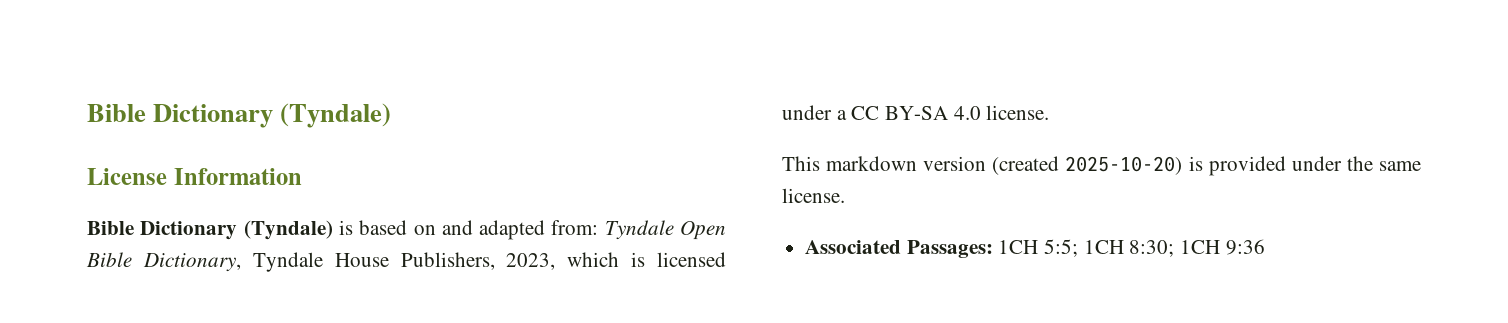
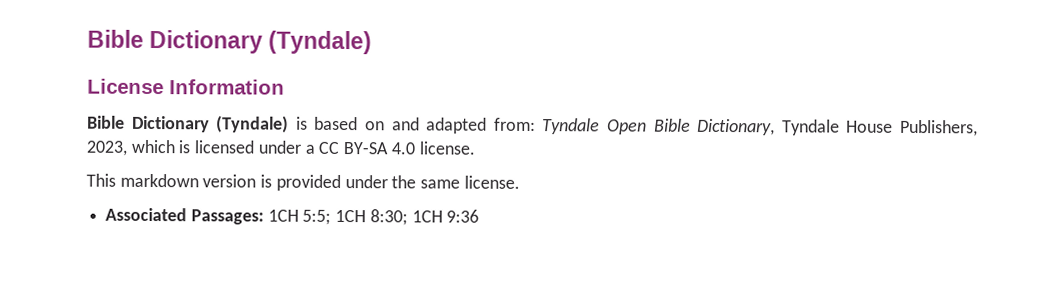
- This markdown version (created 2025-10-20) is provided under the same license.
+ This markdown version is provided under the same license.

